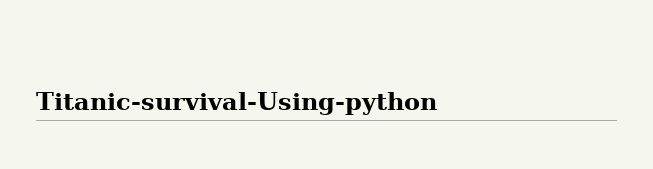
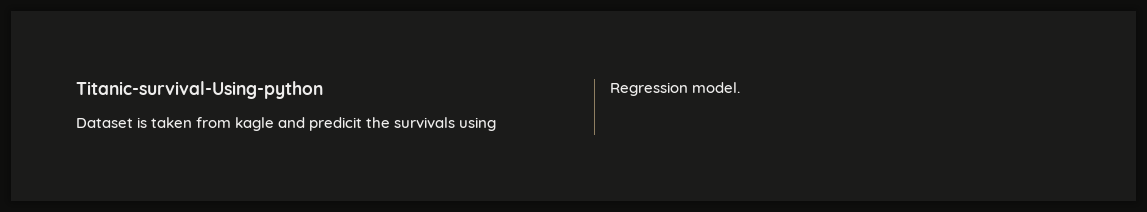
+ Dataset is taken from kagle and predicit the survivals using Regression model.

